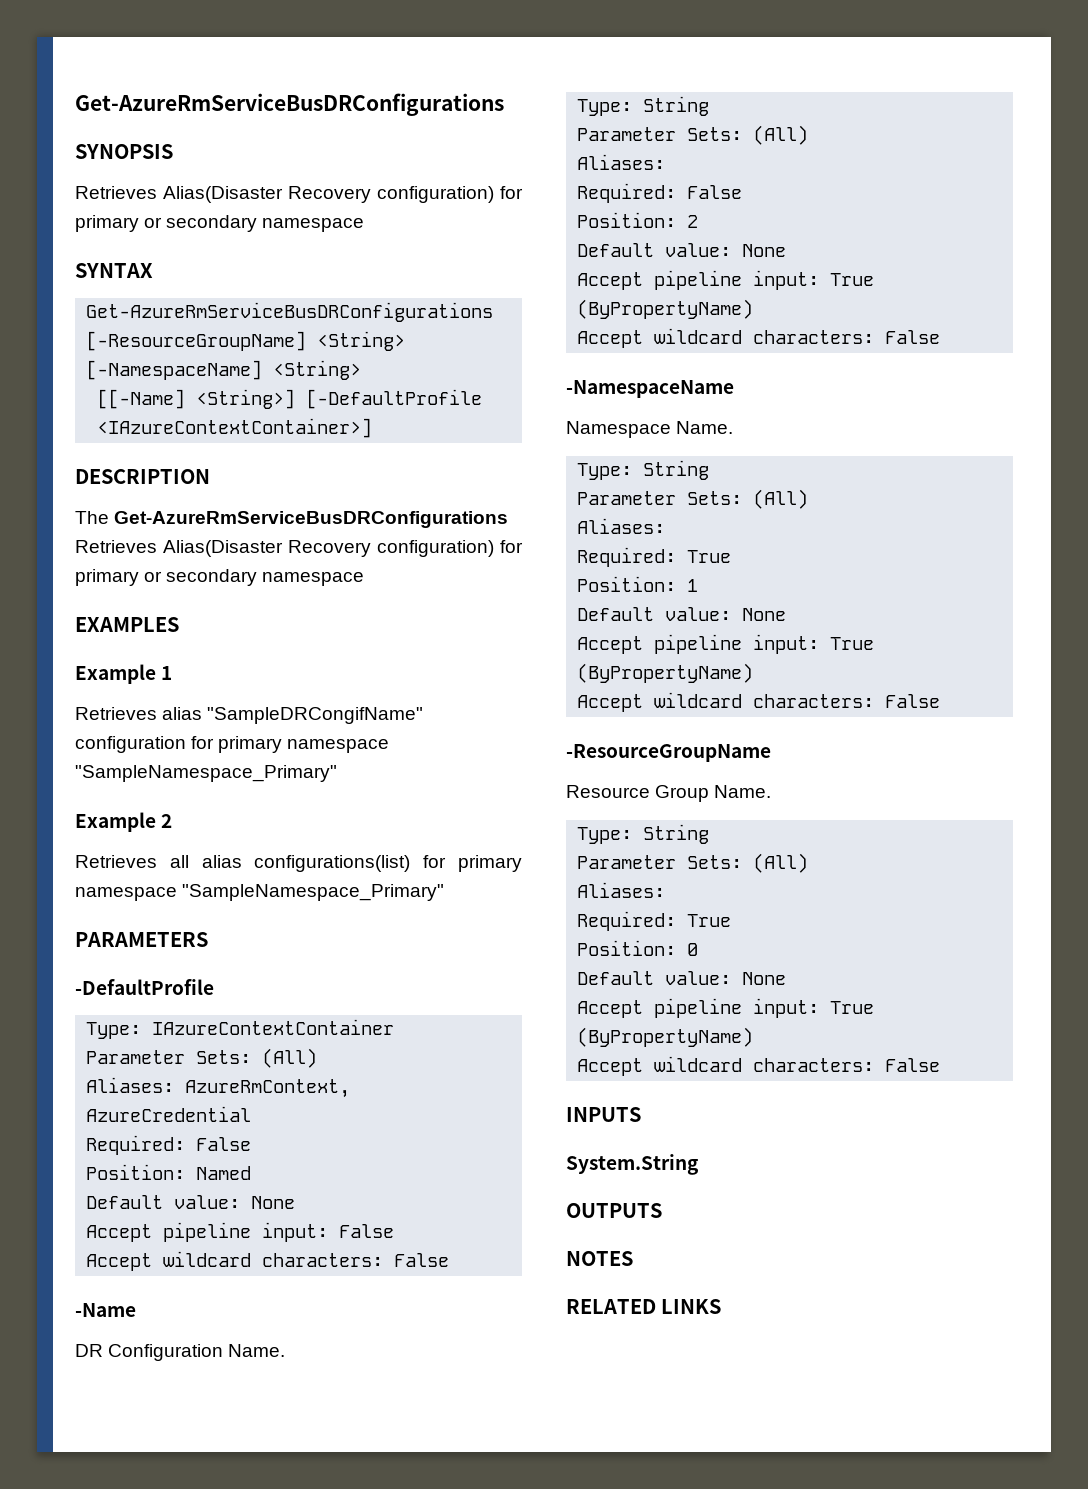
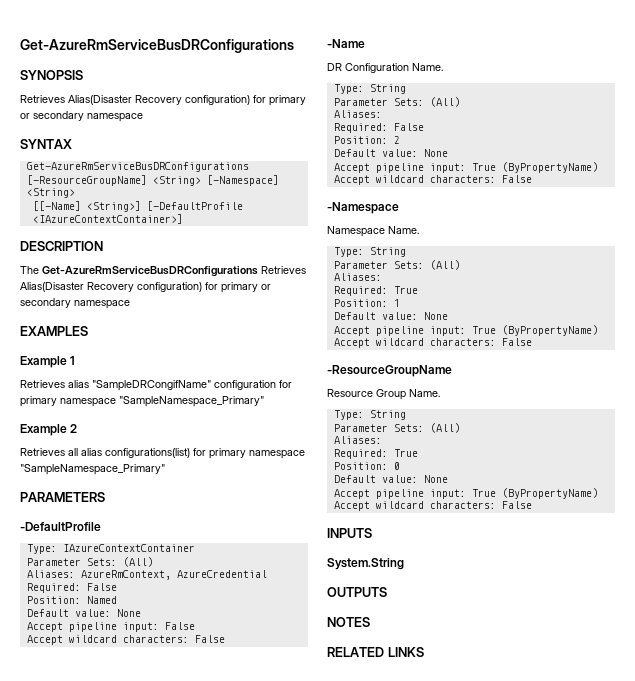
- Get-AzureRmServiceBusDRConfigurations [-ResourceGroupName] <String> [-NamespaceName] <String>
+ Get-AzureRmServiceBusDRConfigurations [-ResourceGroupName] <String> [-Namespace] <String>
- -NamespaceName
+ -Namespace

